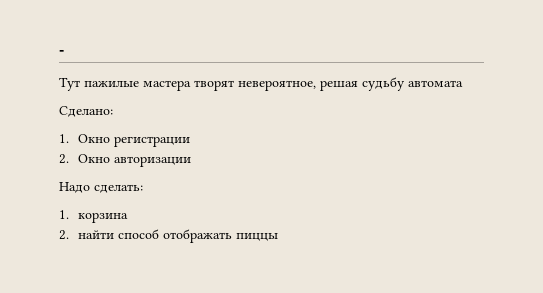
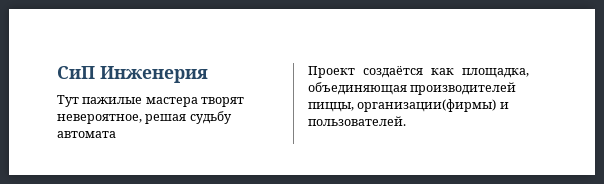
- -
+ СиП Инженерия
- Сделано:
- 1. Окно регистрации
- 2. Окно авторизации
- Надо сделать:
- 1. корзина
- 2. найти способ отображать пиццы
+ Проект создаётся как площадка, объединяющая производителей пиццы, организации(фирмы) и пользователей.

